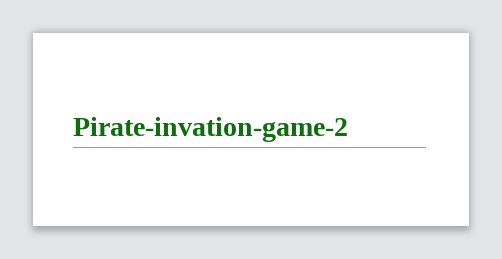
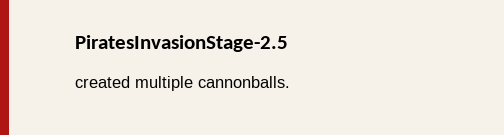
- Pirate-invation-game-2
+ PiratesInvasionStage-2.5
+ created multiple cannonballs.

